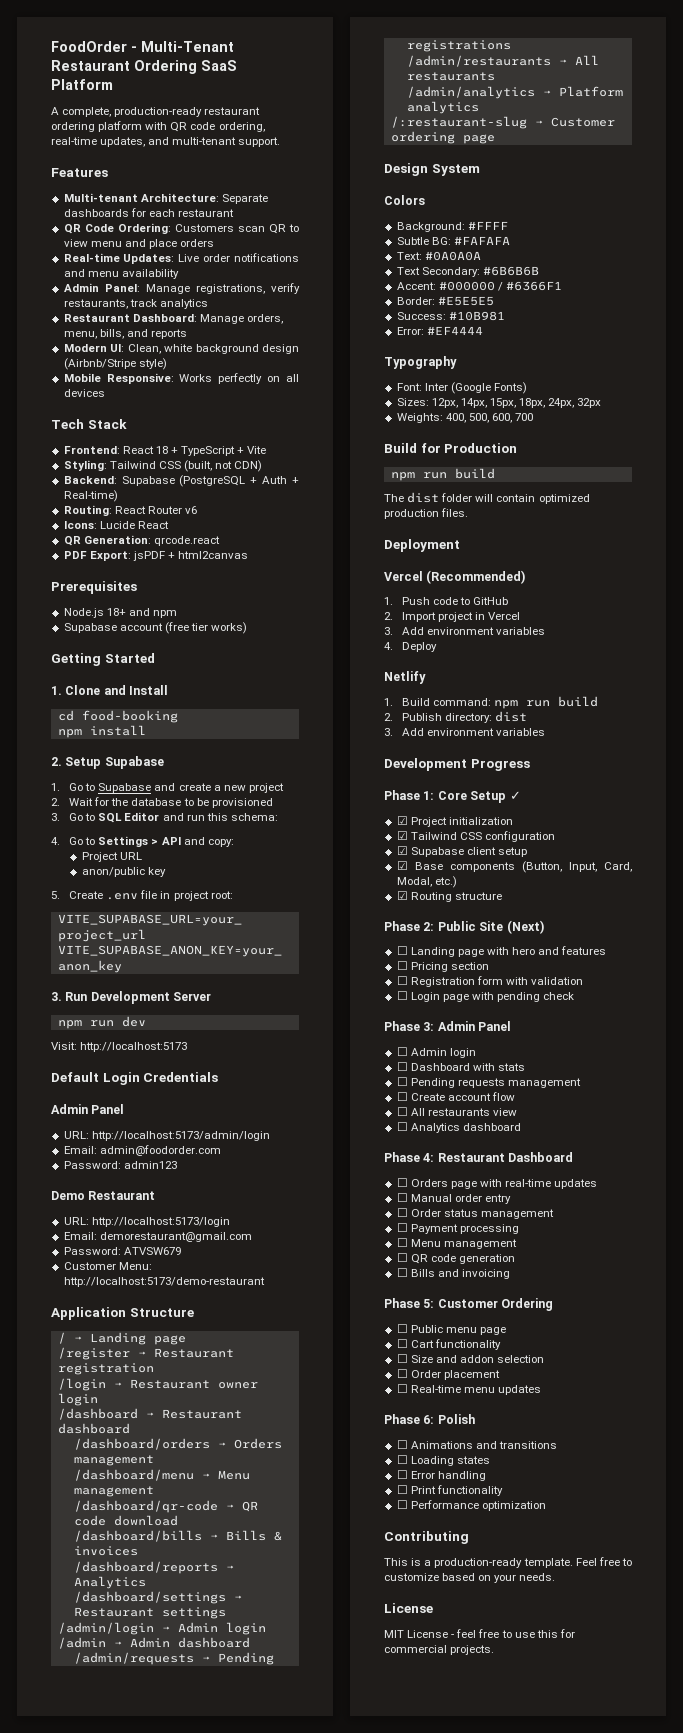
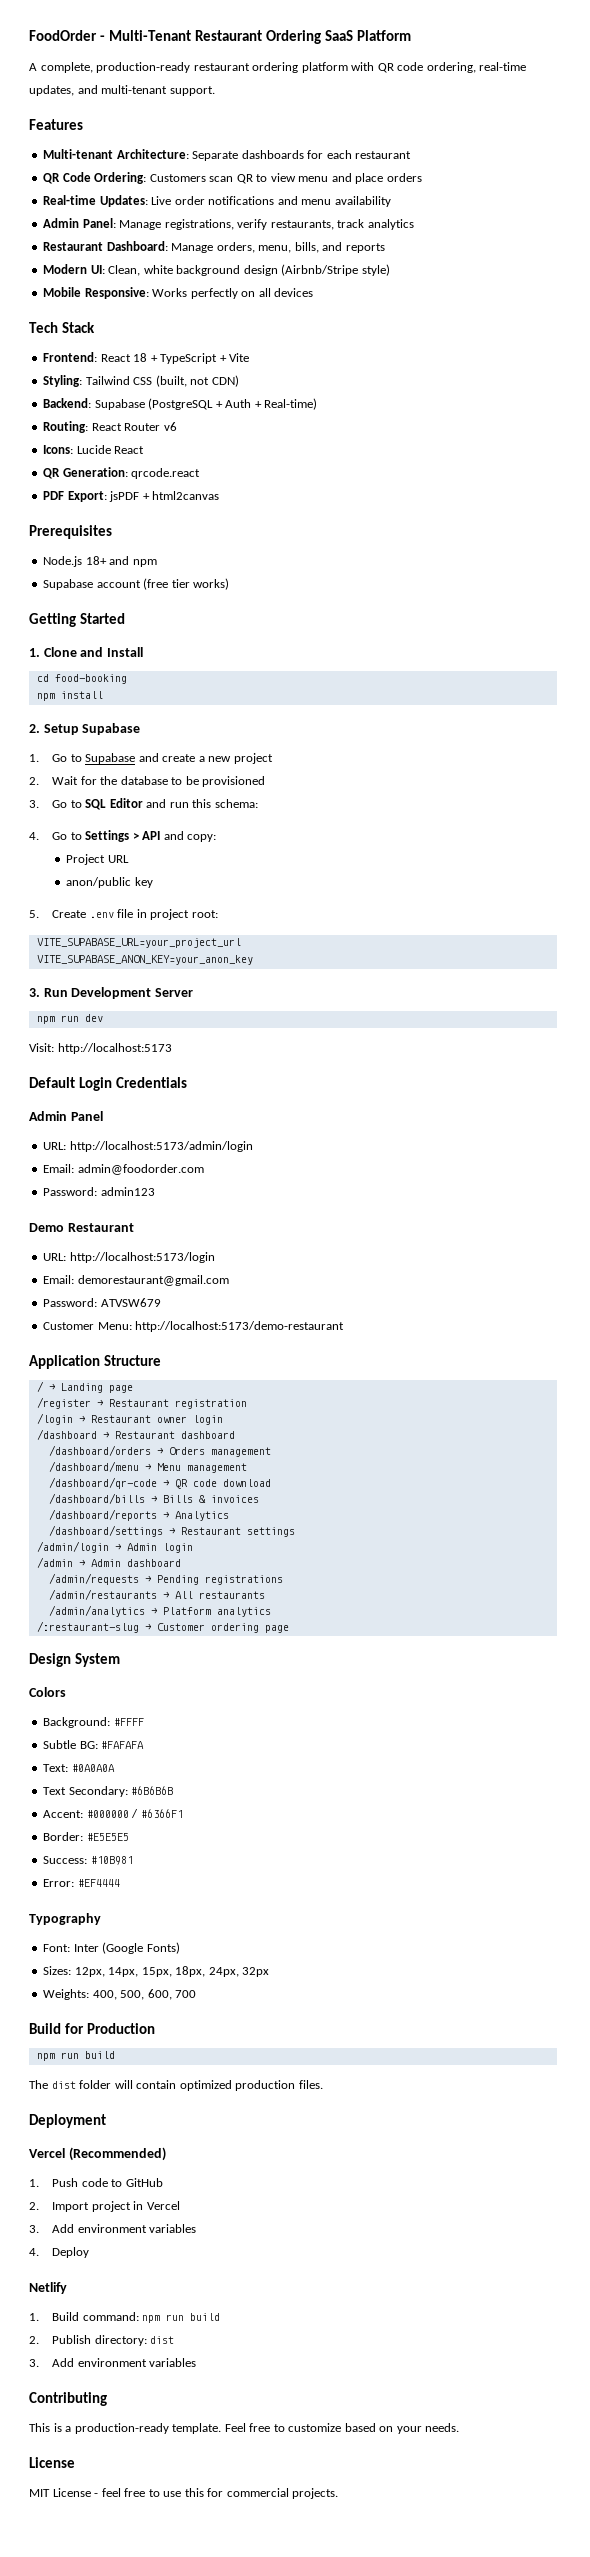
- Development Progress
- Phase 1: Core Setup ✓
- ☑ Project initialization
- ☑ Tailwind CSS configuration
- ☑ Supabase client setup
- ☑ Base components (Button, Input, Card, Modal, etc.)
- ☑ Routing structure
- Phase 2: Public Site (Next)
- ☐ Landing page with hero and features
- ☐ Pricing section
- ☐ Registration form with validation
- ☐ Login page with pending check
- Phase 3: Admin Panel
- ☐ Admin login
- ☐ Dashboard with stats
- ☐ Pending requests management
- ☐ Create account flow
- ☐ All restaurants view
- ☐ Analytics dashboard
- Phase 4: Restaurant Dashboard
- ☐ Orders page with real-time updates
- ☐ Manual order entry
- ☐ Order status management
- ☐ Payment processing
- ☐ Menu management
- ☐ QR code generation
- ☐ Bills and invoicing
- Phase 5: Customer Ordering
- ☐ Public menu page
- ☐ Cart functionality
- ☐ Size and addon selection
- ☐ Order placement
- ☐ Real-time menu updates
- Phase 6: Polish
- ☐ Animations and transitions
- ☐ Loading states
- ☐ Error handling
- ☐ Print functionality
- ☐ Performance optimization

